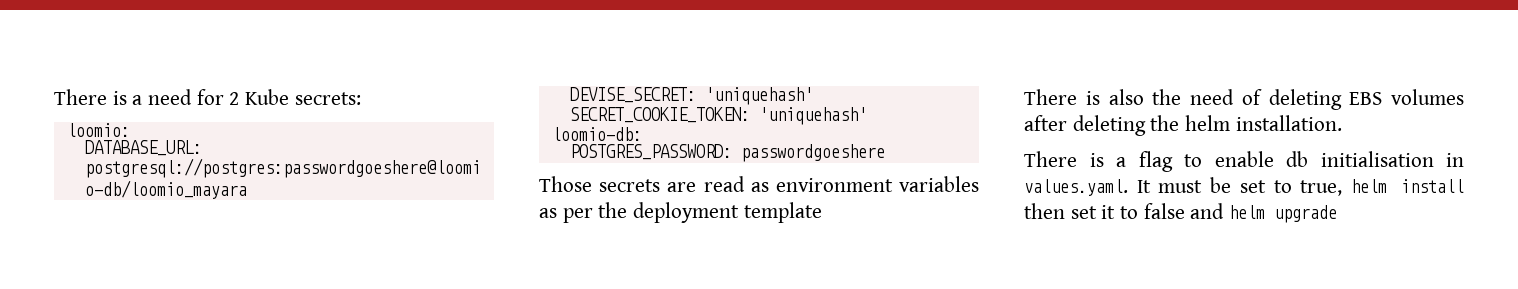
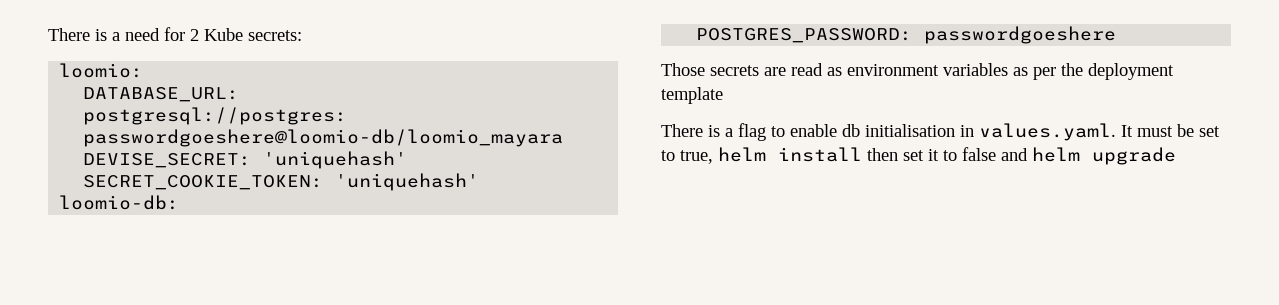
- There is also the need of deleting EBS volumes after deleting the helm installation.

